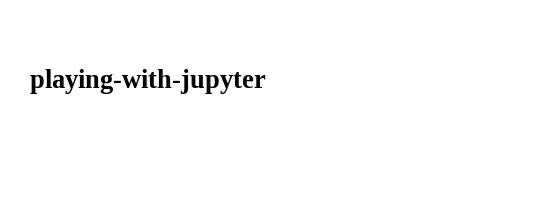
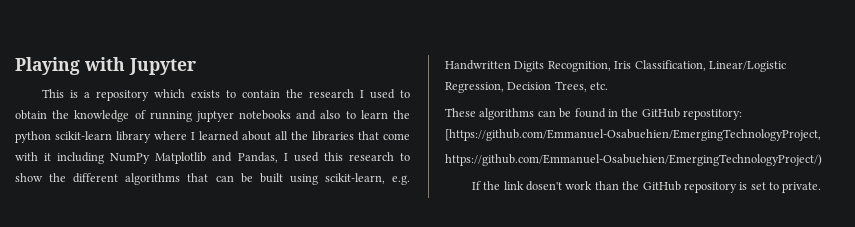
- playing-with-jupyter
+ Playing with Jupyter
+ This is a repository which exists to contain the research I used to obtain the knowledge of running juptyer notebooks and also to learn the python scikit-learn library where I learned about all the libraries that come with it including NumPy Matplotlib and Pandas, I used this research to show the different algorithms that can be built using scikit-learn, e.g. Handwritten Digits Recognition, Iris Classification, Linear/Logistic Regression, Decision Trees, etc.
+ These algorithms can be found in the GitHub repostitory: [https://github.com/Emmanuel-Osabuehien/EmergingTechnologyProject,
+ https://github.com/Emmanuel-Osabuehien/EmergingTechnologyProject/)
+ If the link dosen't work than the GitHub repository is set to private.

